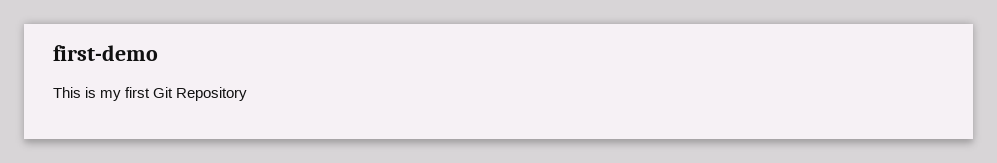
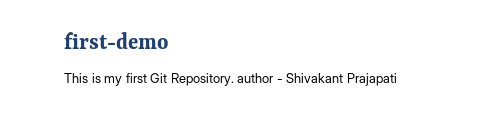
- This is my first Git Repository
+ This is my first Git Repository. author - Shivakant Prajapati

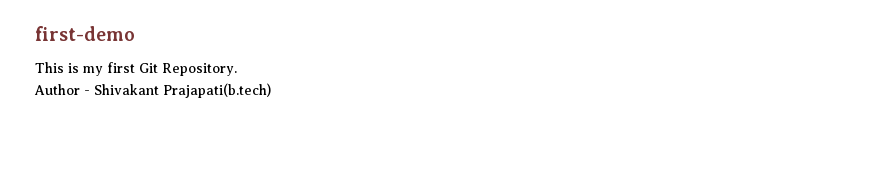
- This is my first Git Repository. author - Shivakant Prajapati
+ This is my first Git Repository.
+ Author - Shivakant Prajapati(b.tech)

